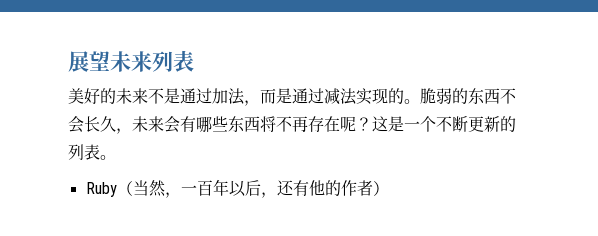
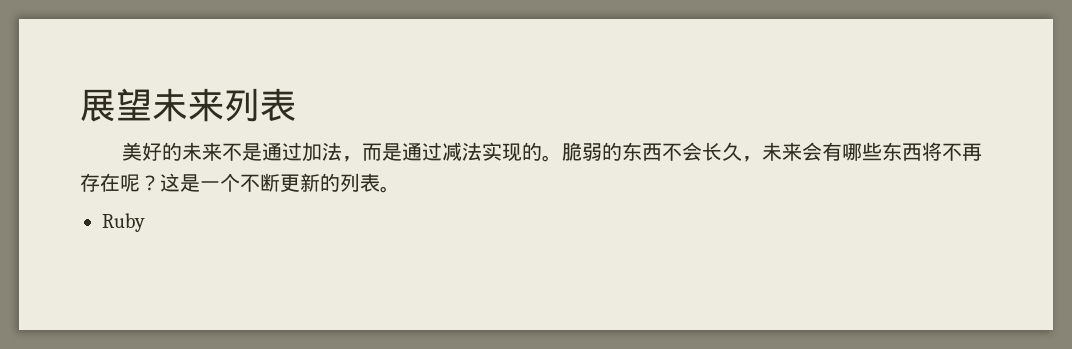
- Ruby（当然，一百年以后，还有他的作者）
+ Ruby

